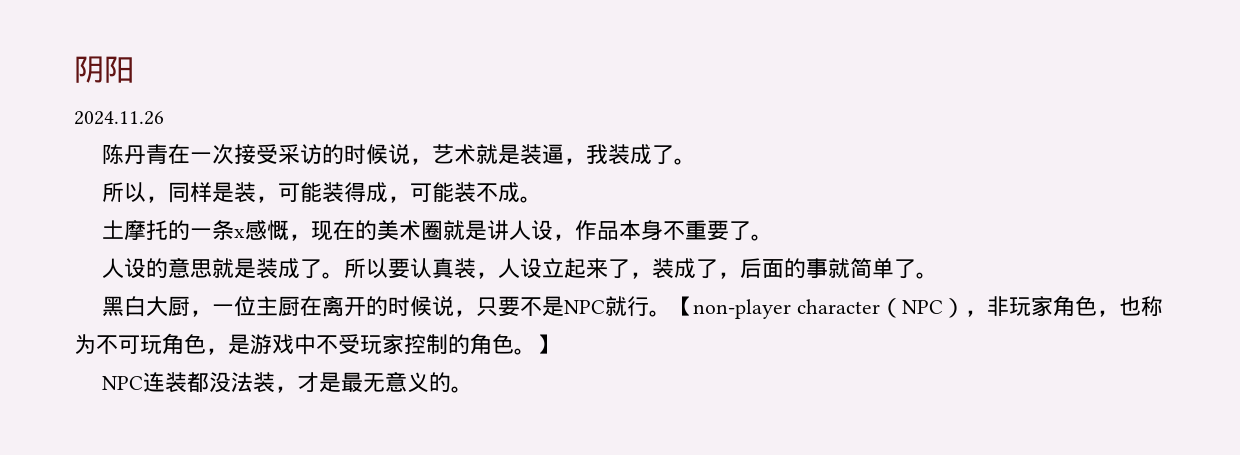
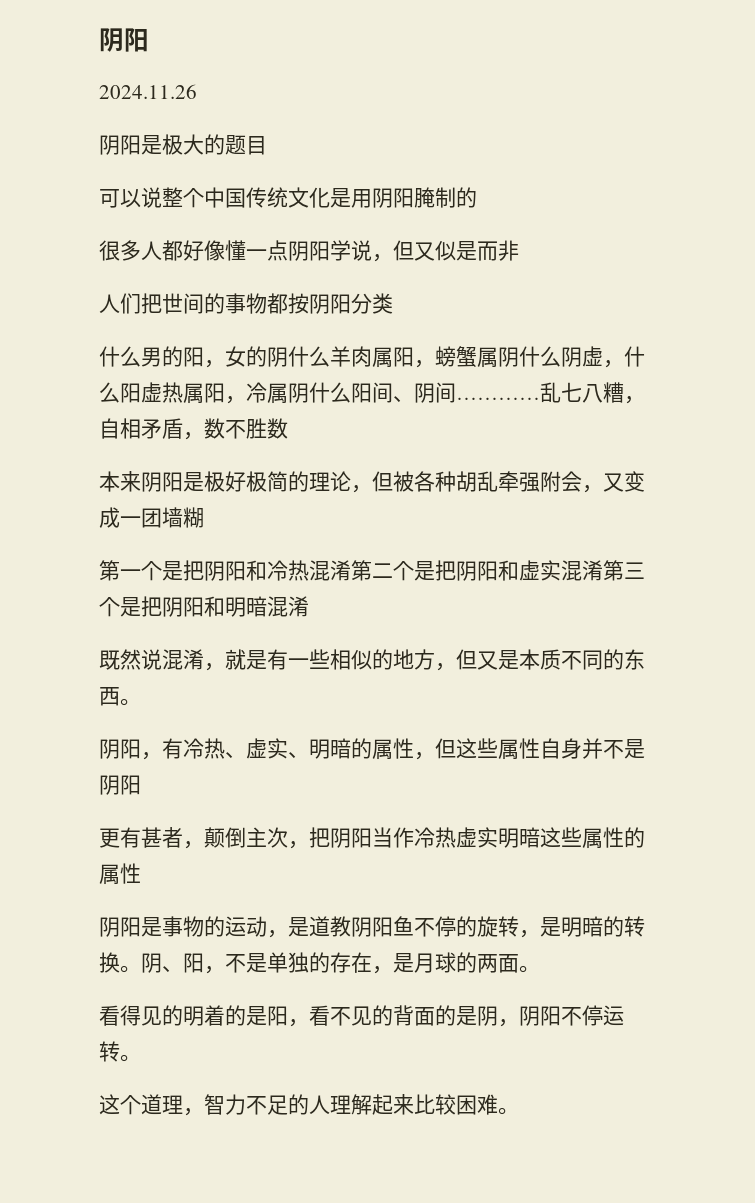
- 陈丹青在一次接受采访的时候说，艺术就是装逼，我装成了。
- 所以，同样是装，可能装得成，可能装不成。
- 土摩托的一条x感慨，现在的美术圈就是讲人设，作品本身不重要了。
- 人设的意思就是装成了。所以要认真装，人设立起来了，装成了，后面的事就简单了。
- 黑白大厨，一位主厨在离开的时候说，只要不是NPC就行。【non-player character（NPC），非玩家角色，也称为不可玩角色，是游戏中不受玩家控制的角色。】
- NPC连装都没法装，才是最无意义的。
+ 阴阳是极大的题目
+ 可以说整个中国传统文化是用阴阳腌制的
+ 很多人都好像懂一点阴阳学说，但又似是而非
+ 人们把世间的事物都按阴阳分类
+ 什么男的阳，女的阴什么羊肉属阳，螃蟹属阴什么阴虚，什么阳虚热属阳，冷属阴什么阳间、阴间…………乱七八糟，自相矛盾，数不胜数
+ 本来阴阳是极好极简的理论，但被各种胡乱牵强附会，又变成一团墙糊
+ 第一个是把阴阳和冷热混淆第二个是把阴阳和虚实混淆第三个是把阴阳和明暗混淆
+ 既然说混淆，就是有一些相似的地方，但又是本质不同的东西。
+ 阴阳，有冷热、虚实、明暗的属性，但这些属性自身并不是阴阳
+ 更有甚者，颠倒主次，把阴阳当作冷热虚实明暗这些属性的属性
+ 阴阳是事物的运动，是道教阴阳鱼不停的旋转，是明暗的转换。阴、阳，不是单独的存在，是月球的两面。
+ 看得见的明着的是阳，看不见的背面的是阴，阴阳不停运转。
+ 这个道理，智力不足的人理解起来比较困难。

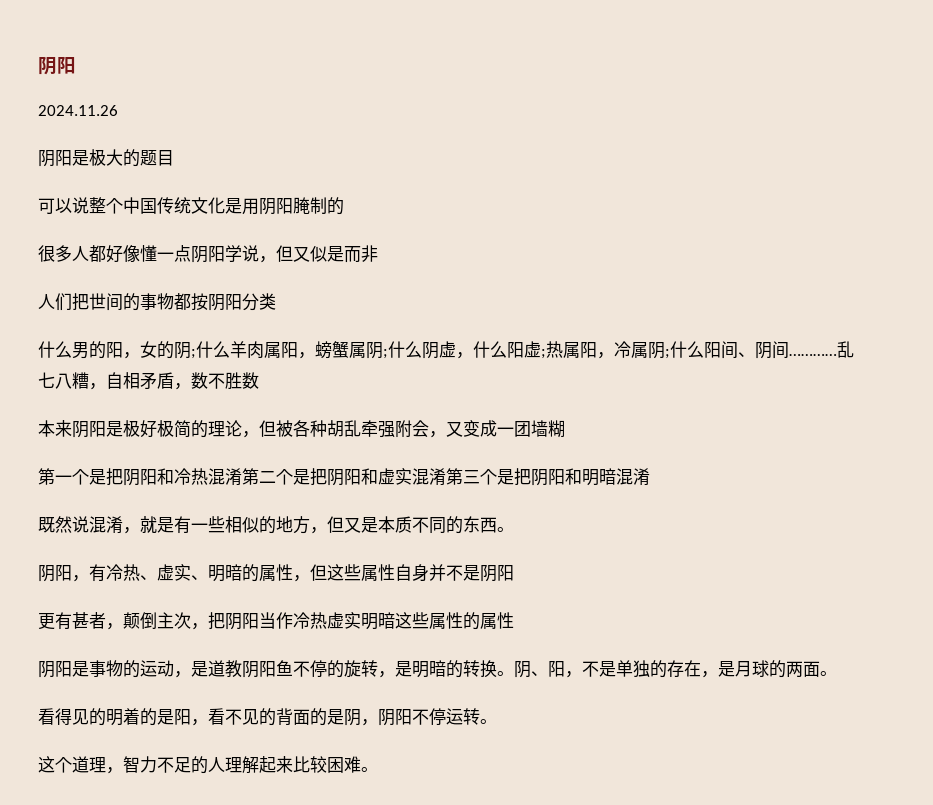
- 什么男的阳，女的阴什么羊肉属阳，螃蟹属阴什么阴虚，什么阳虚热属阳，冷属阴什么阳间、阴间…………
+ 什么男的阳，女的阴;什么羊肉属阳，螃蟹属阴;什么阴虚，什么阳虚;热属阳，冷属阴;什么阳间、阴间…………

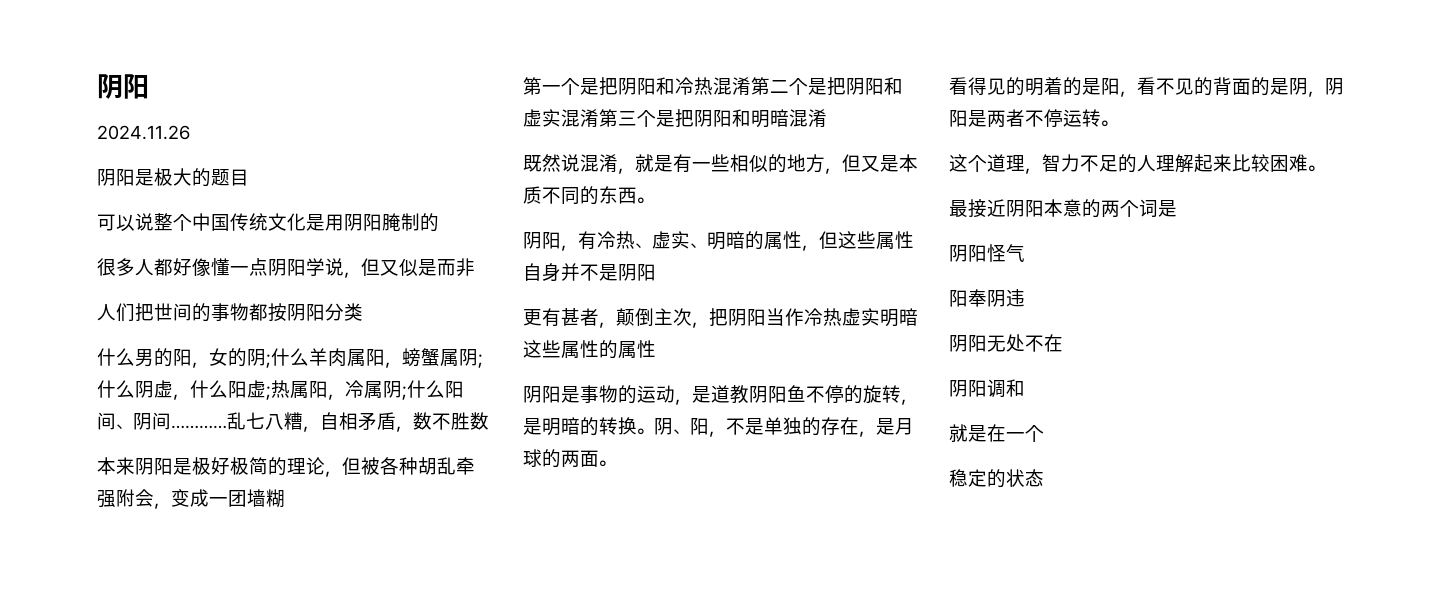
- 本来阴阳是极好极简的理论，但被各种胡乱牵强附会，又变成一团墙糊
+ 本来阴阳是极好极简的理论，但被各种胡乱牵强附会，变成一团墙糊
- 看得见的明着的是阳，看不见的背面的是阴，阴阳不停运转。
+ 看得见的明着的是阳，看不见的背面的是阴，阴阳是两者不停运转。
+ 最接近阴阳本意的两个词是
+ 阴阳怪气
+ 阳奉阴违
+ 阴阳无处不在
+ 阴阳调和
+ 就是在一个
+ 稳定的状态

